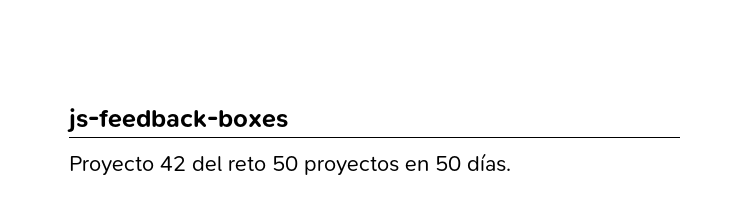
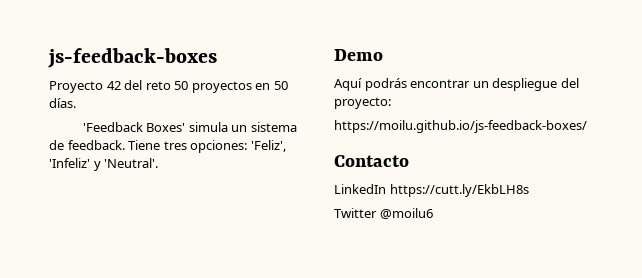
+ 'Feedback Boxes' simula un sistema de feedback. Tiene tres opciones: 'Feliz', 'Infeliz' y 'Neutral'.
+ Demo
+ Aquí podrás encontrar un despliegue del proyecto:
+ https://moilu.github.io/js-feedback-boxes/
+ Contacto
+ LinkedIn https://cutt.ly/EkbLH8s
+ Twitter @moilu6

